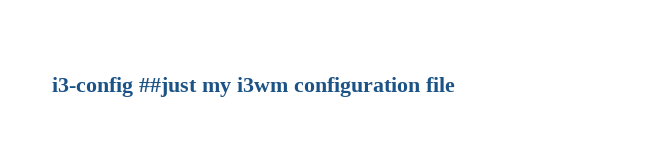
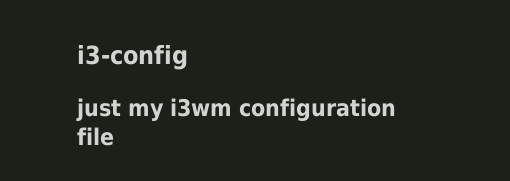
- i3-config ##just my i3wm configuration file
+ i3-config
+ just my i3wm configuration file

